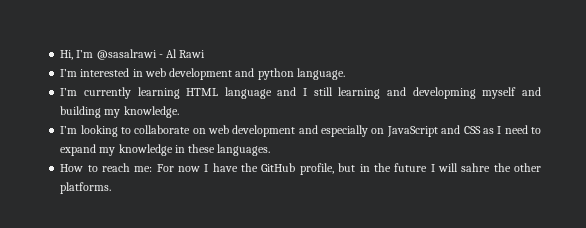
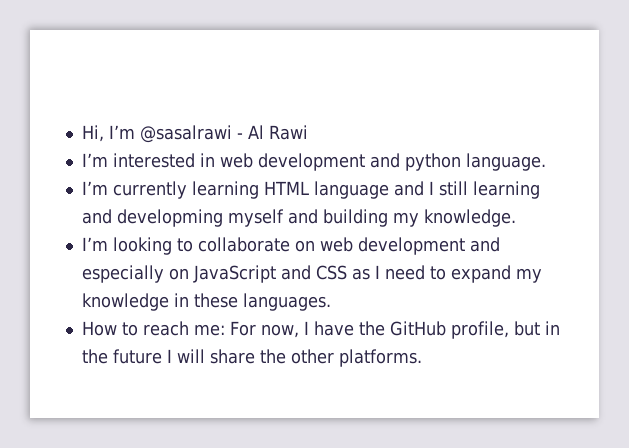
- How to reach me: For now I have the GitHub profile, but in the future I will sahre the other platforms.
+ How to reach me: For now, I have the GitHub profile, but in the future I will share the other platforms.

